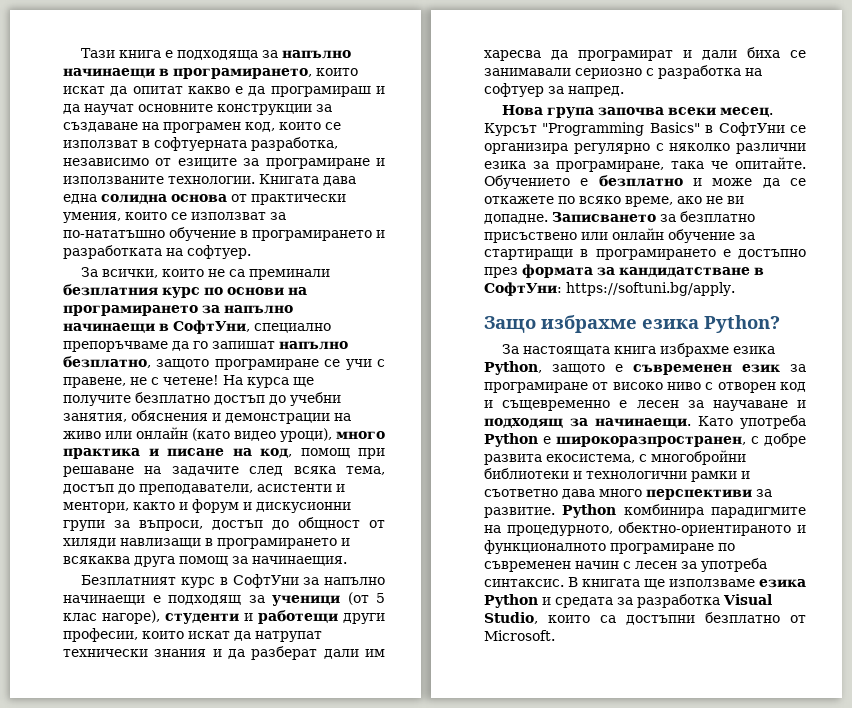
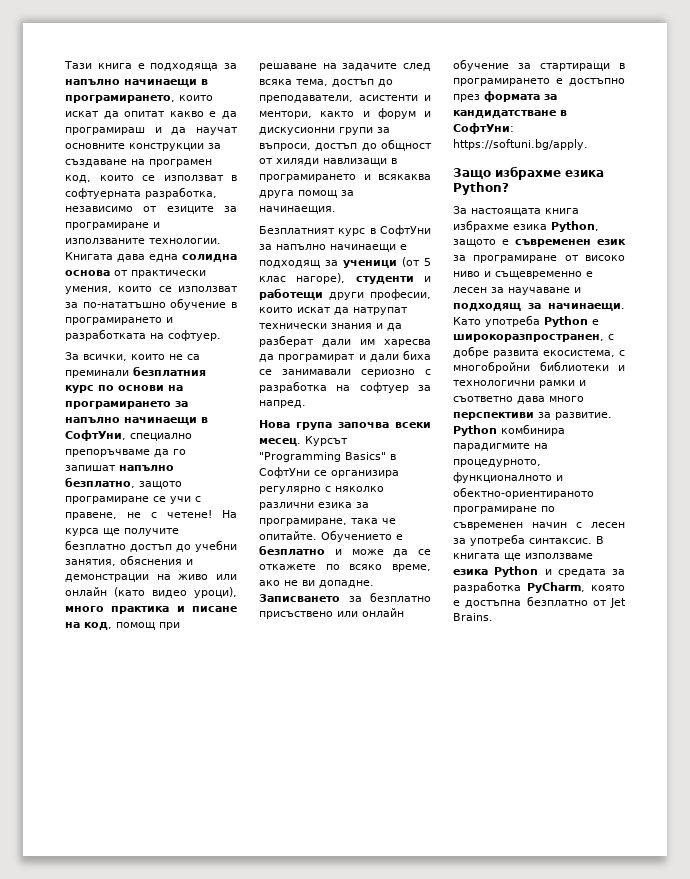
- За настоящата книга избрахме езика Python, защото е съвременен език за програмиране от високо ниво с отворен код и същевременно е лесен за научаване и подходящ за начинаещи.
+ За настоящата книга избрахме езика Python, защото е съвременен език за програмиране от високо ниво и същевременно е лесен за научаване и подходящ за начинаещи.
- Python комбинира парадигмите на процедурното, обектно-ориентираното и функционалното програмиране по съвременен начин с лесен за употреба синтаксис.
+ Python комбинира парадигмите на процедурното, функционалното и обектно-ориентираното програмиране по съвременен начин с лесен за употреба синтаксис.
- В книгата ще използваме езика Python и средата за разработка Visual Studio, които са достъпни безплатно от Microsoft.
+ В книгата ще използваме езика Python и средата за разработка PyCharm, която е достъпна безплатно от Jet Brains.

